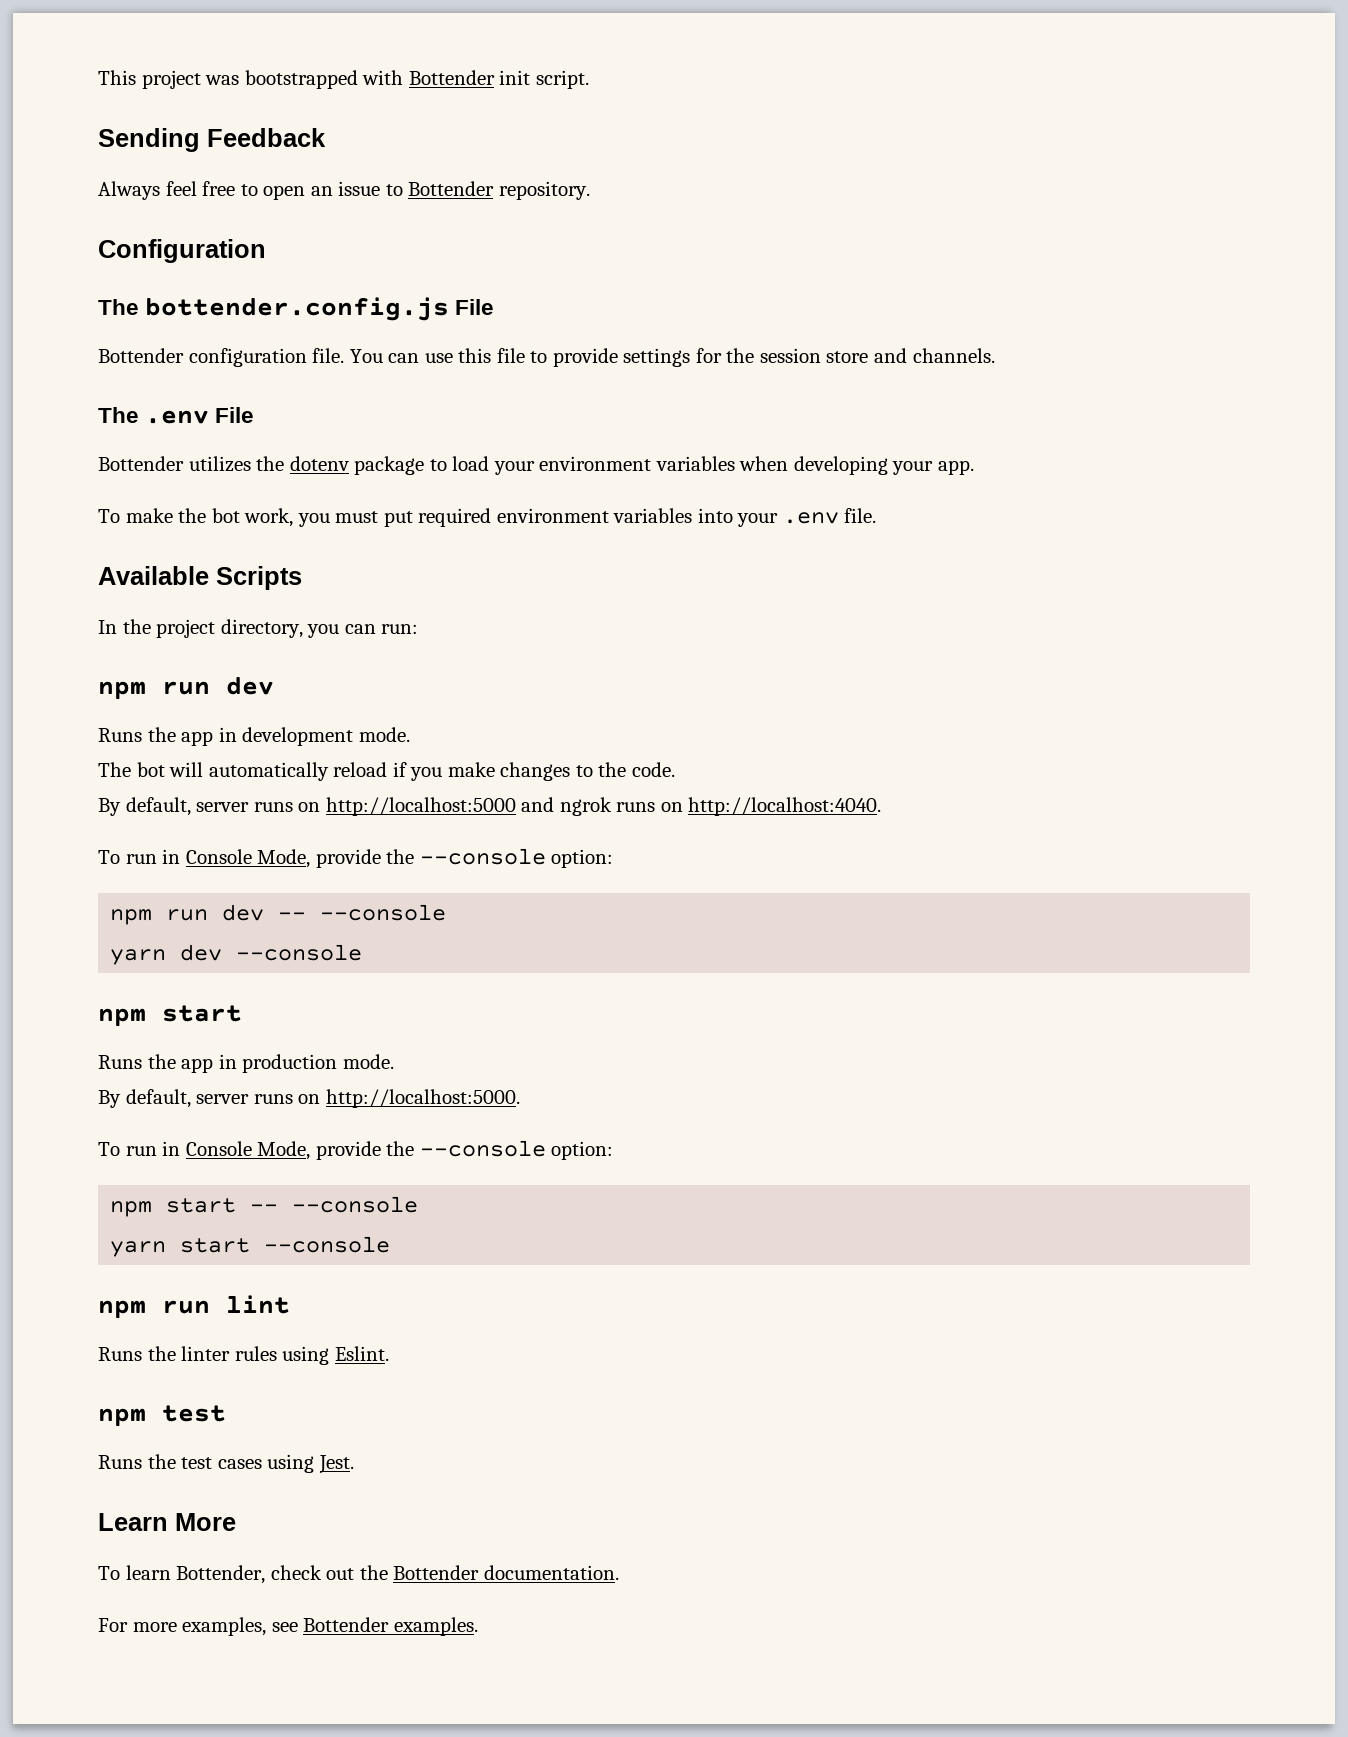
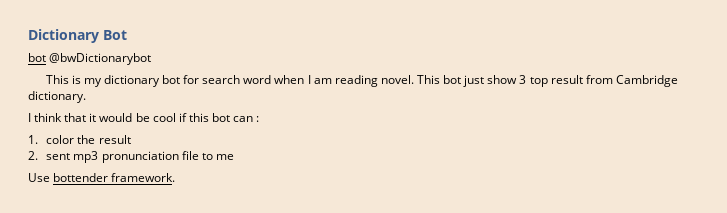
- This project was bootstrapped with Bottender init script.
- Sending Feedback
- Always feel free to open an issue to Bottender repository.
- Configuration
- The bottender.config.js File
- Bottender configuration file. You can use this file to provide settings for the session store and channels.
- The .env File
- Bottender utilizes the dotenv package to load your environment variables when developing your app.
- To make the bot work, you must put required environment variables into your .env file.
- Available Scripts
- In the project directory, you can run:
- npm run dev
- Runs the app in development mode.
- The bot will automatically reload if you make changes to the code.
- By default, server runs on http://localhost:5000 and ngrok runs on http://localhost:4040.
- To run in Console Mode, provide the --console option:
- npm run dev -- --console
- yarn dev --console
- npm start
- Runs the app in production mode.
- By default, server runs on http://localhost:5000.
- To run in Console Mode, provide the --console option:
- npm start -- --console
- yarn start --console
- npm run lint
- Runs the linter rules using Eslint.
- npm test
- Runs the test cases using Jest.
- Learn More
- To learn Bottender, check out the Bottender documentation.
- For more examples, see Bottender examples.
+ Dictionary Bot
+ bot @bwDictionarybot
+ This is my dictionary bot for search word when I am reading novel. This bot just show 3 top result from Cambridge dictionary.
+ I think that it would be cool if this bot can :
+ 1. color the result
+ 2. sent mp3 pronunciation file to me
+ Use bottender framework.

